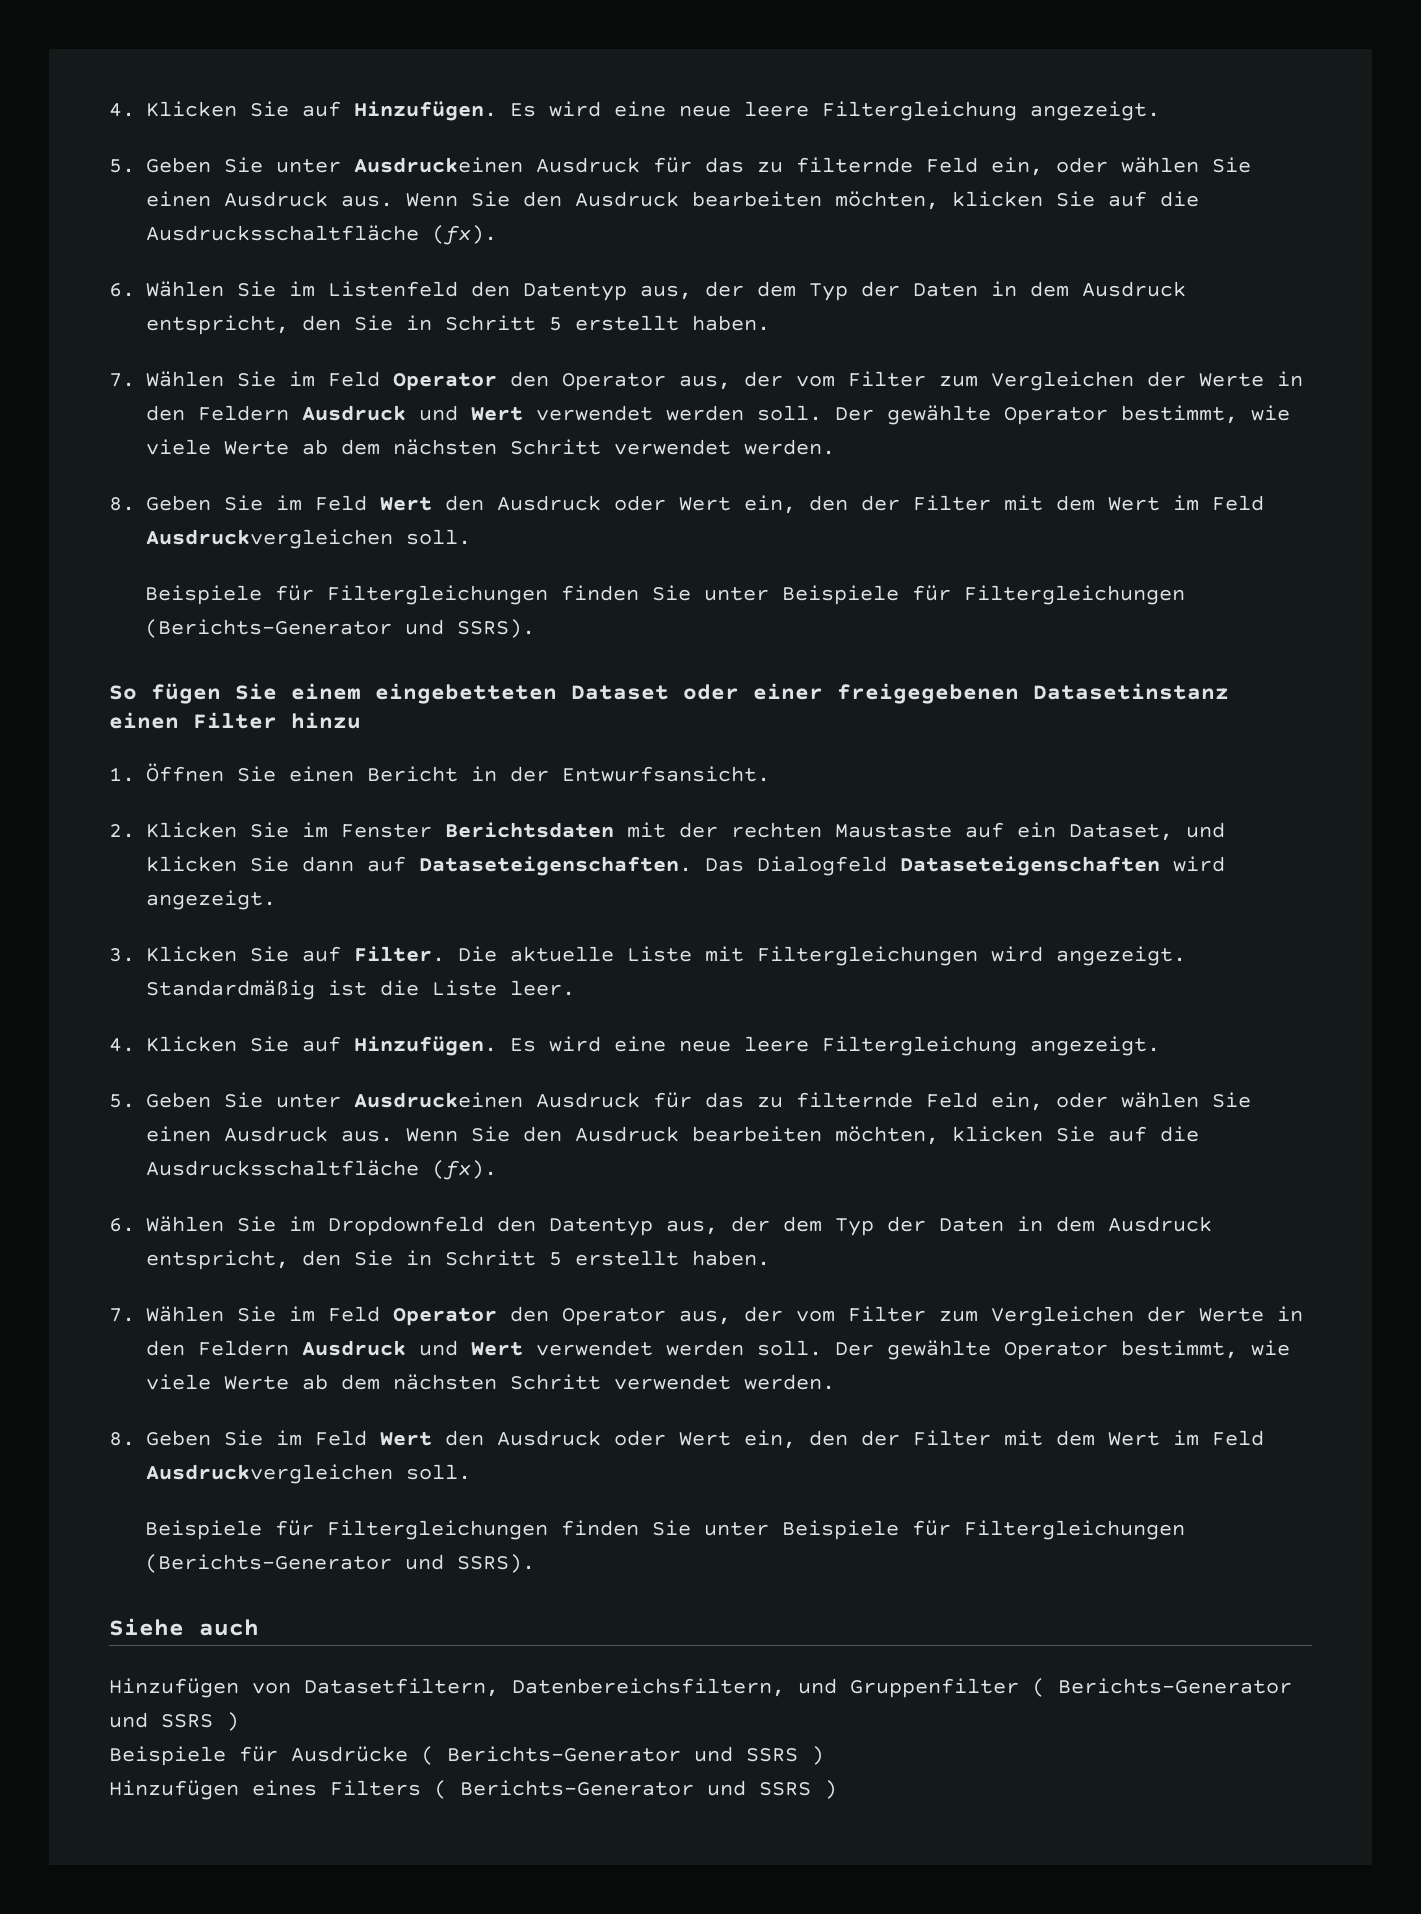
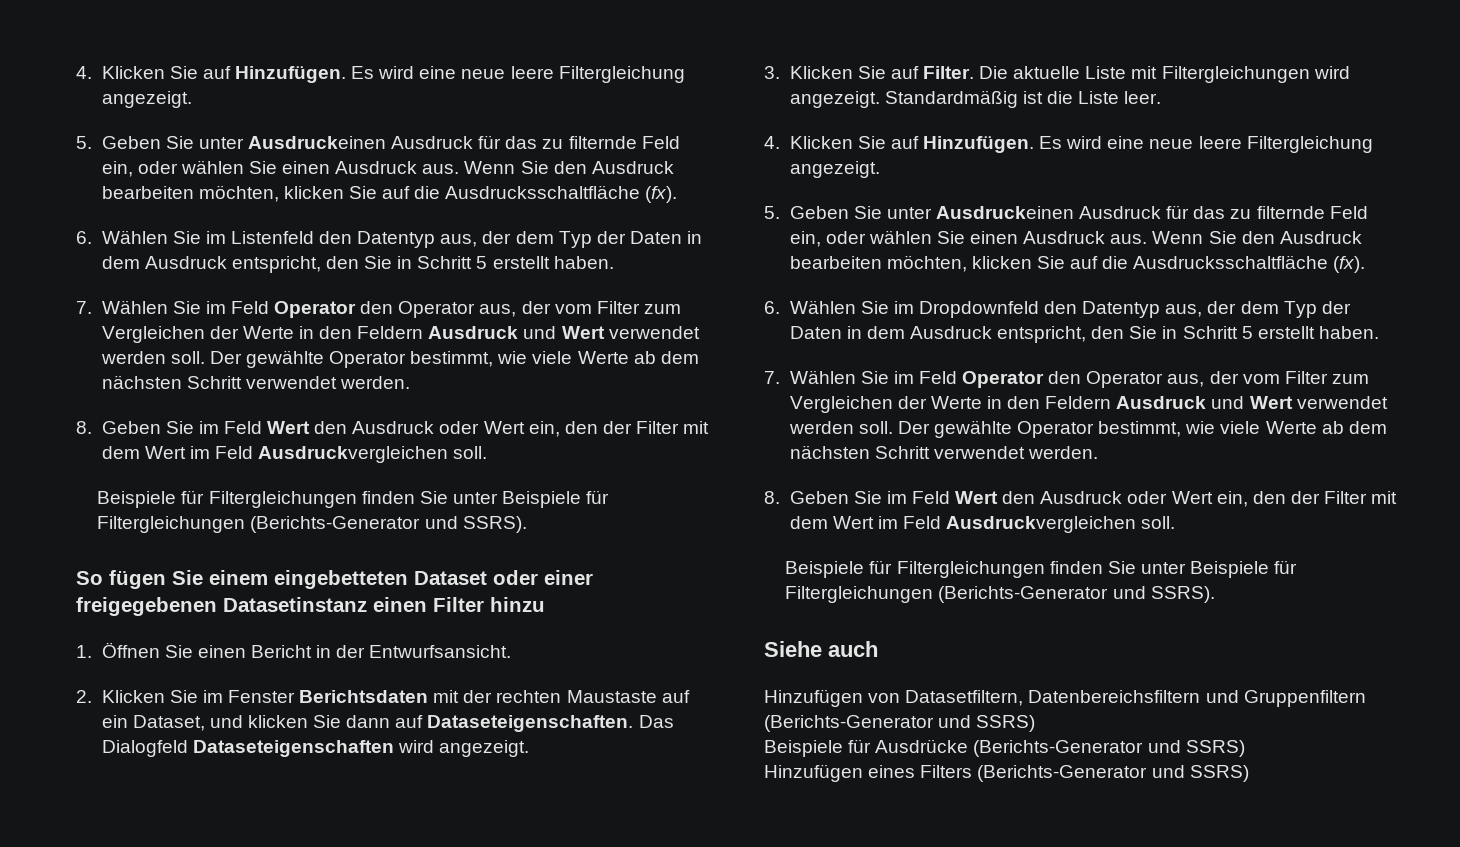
- Hinzufügen von Datasetfiltern, Datenbereichsfiltern, und Gruppenfilter ( Berichts-Generator und SSRS )
- Beispiele für Ausdrücke ( Berichts-Generator und SSRS )
- Hinzufügen eines Filters ( Berichts-Generator und SSRS )
+ Hinzufügen von Datasetfiltern, Datenbereichsfiltern und Gruppenfiltern (Berichts-Generator und SSRS)
+ Beispiele für Ausdrücke (Berichts-Generator und SSRS)
+ Hinzufügen eines Filters (Berichts-Generator und SSRS)

